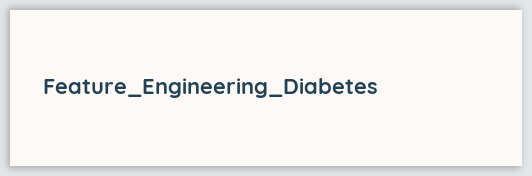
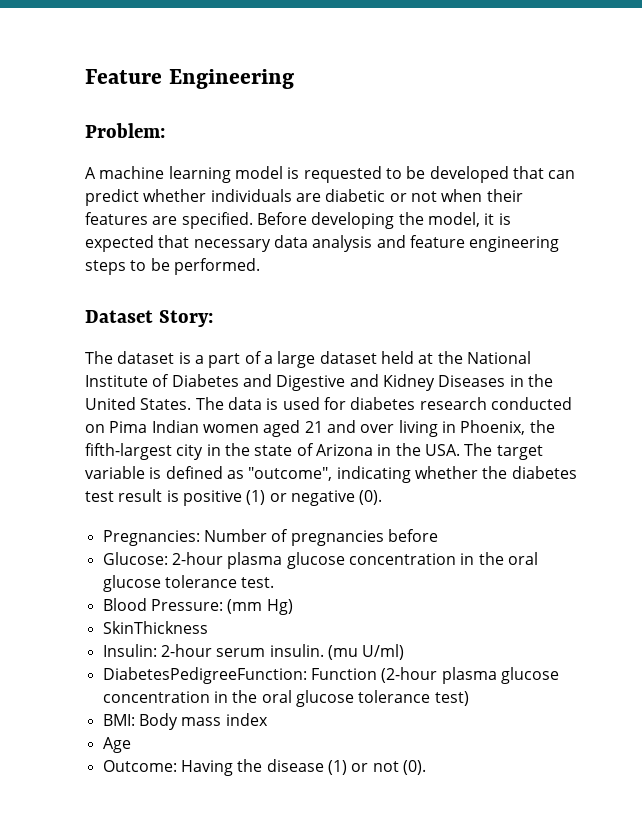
- Feature_Engineering_Diabetes
+ Feature Engineering
+ Problem:
+ A machine learning model is requested to be developed that can predict whether individuals are diabetic or not when their features are specified. Before developing the model, it is expected that necessary data analysis and feature engineering steps to be performed.
+ Dataset Story:
+ The dataset is a part of a large dataset held at the National Institute of Diabetes and Digestive and Kidney Diseases in the United States. The data is used for diabetes research conducted on Pima Indian women aged 21 and over living in Phoenix, the fifth-largest city in the state of Arizona in the USA. The target variable is defined as "outcome", indicating whether the diabetes test result is positive (1) or negative (0).
+ Pregnancies: Number of pregnancies before
+ Glucose: 2-hour plasma glucose concentration in the oral glucose tolerance test.
+ Blood Pressure: (mm Hg)
+ SkinThickness
+ Insulin: 2-hour serum insulin. (mu U/ml)
+ DiabetesPedigreeFunction: Function (2-hour plasma glucose concentration in the oral glucose tolerance test)
+ BMI: Body mass index
+ Age
+ Outcome: Having the disease (1) or not (0).

